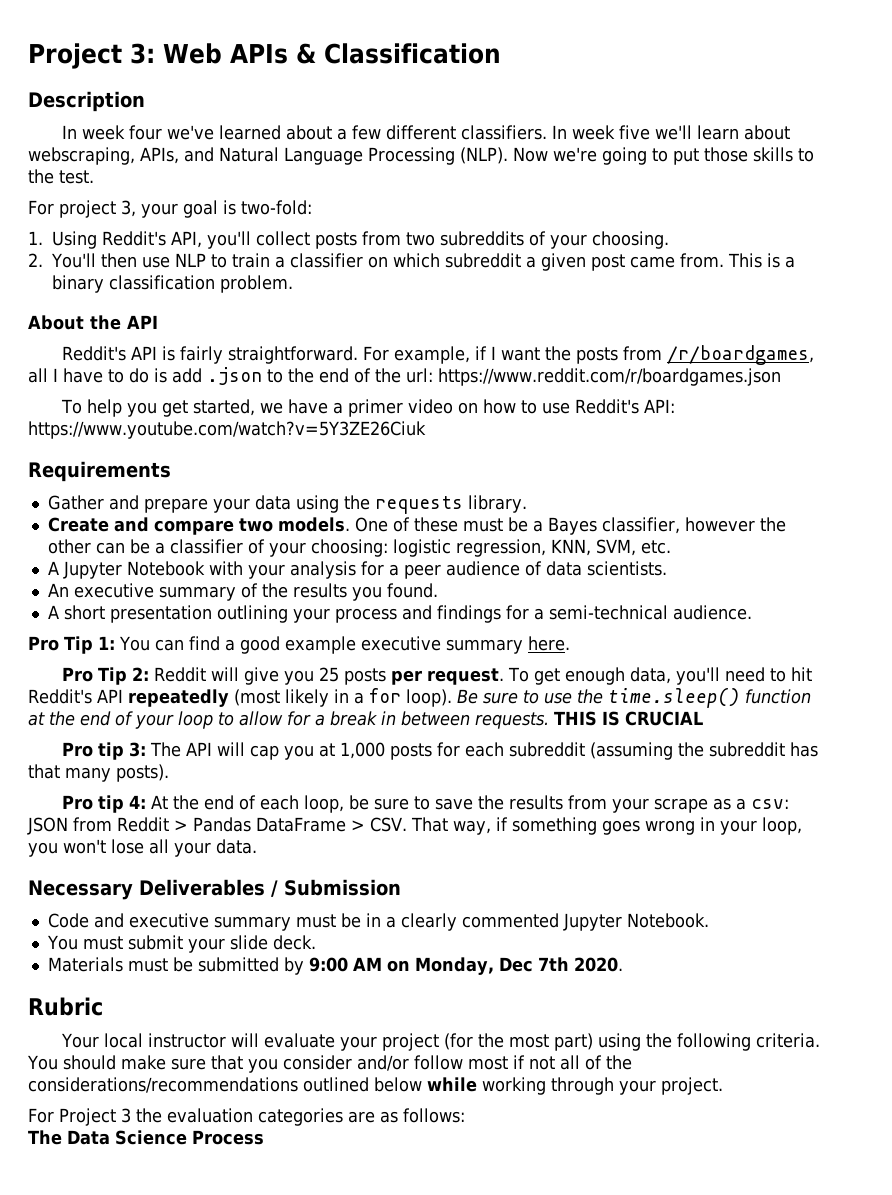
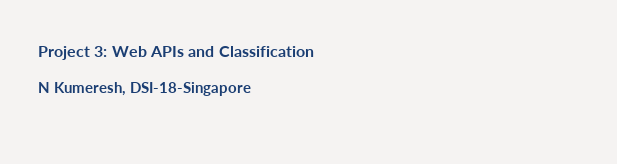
- Project 3: Web APIs & Classification
+ Project 3: Web APIs and Classification
- Description
- In week four we've learned about a few different classifiers. In week five we'll learn about webscraping, APIs, and Natural Language Processing (NLP). Now we're going to put those skills to the test.
- For project 3, your goal is two-fold:
- 1. Using Reddit's API, you'll collect posts from two subreddits of your choosing.
- 2. You'll then use NLP to train a classifier on which subreddit a given post came from. This is a binary classification problem.
- About the API
- Reddit's API is fairly straightforward. For example, if I want the posts from /r/boardgames, all I have to do is add .json to the end of the url: https://www.reddit.com/r/boardgames.json
- To help you get started, we have a primer video on how to use Reddit's API: https://www.youtube.com/watch?v=5Y3ZE26Ciuk
- Requirements
- Gather and prepare your data using the requests library.
- Create and compare two models. One of these must be a Bayes classifier, however the other can be a classifier of your choosing: logistic regression, KNN, SVM, etc.
- A Jupyter Notebook with your analysis for a peer audience of data scientists.
- An executive summary of the results you found.
- A short presentation outlining your process and findings for a semi-technical audience.
- Pro Tip 1: You can find a good example executive summary here.
- Pro Tip 2: Reddit will give you 25 posts per request. To get enough data, you'll need to hit Reddit's API repeatedly (most likely in a for loop). Be sure to use the time.sleep() function at the end of your loop to allow for a break in between requests. THIS IS CRUCIAL
- Pro tip 3: The API will cap you at 1,000 posts for each subreddit (assuming the subreddit has that many posts).
- Pro tip 4: At the end of each loop, be sure to save the results from your scrape as a csv: JSON from Reddit > Pandas DataFrame > CSV. That way, if something goes wrong in your loop, you won't lose all your data.
- Necessary Deliverables / Submission
- Code and executive summary must be in a clearly commented Jupyter Notebook.
- You must submit your slide deck.
- Materials must be submitted by 9:00 AM on Monday, Dec 7th 2020.
- Rubric
- Your local instructor will evaluate your project (for the most part) using the following criteria. You should make sure that you consider and/or follow most if not all of the considerations/recommendations outlined below while working through your project.
- For Project 3 the evaluation categories are as follows:
- The Data Science Process
+ N Kumeresh, DSI-18-Singapore

